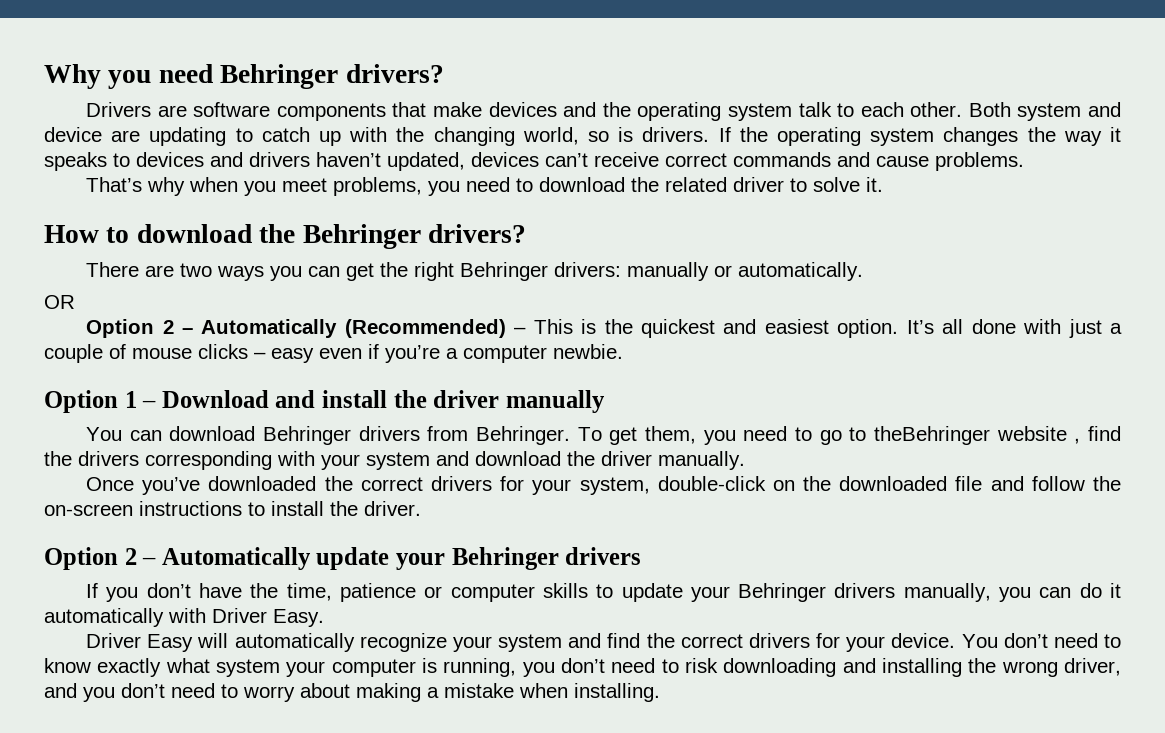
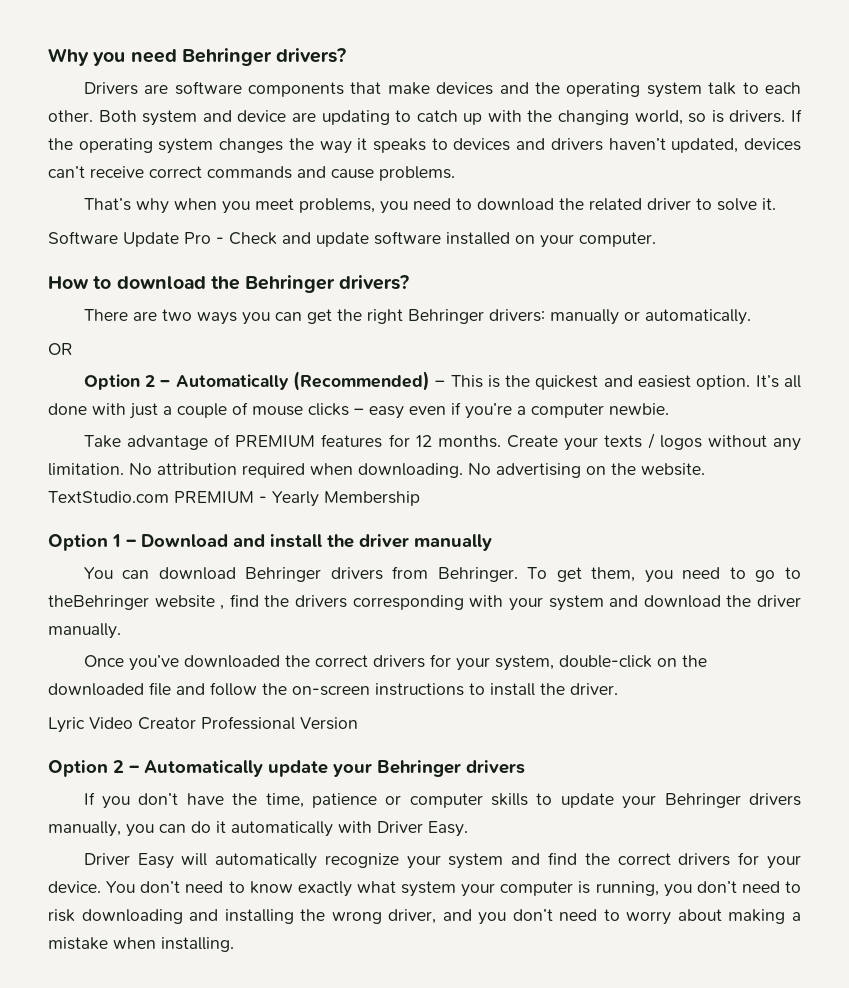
+ Software Update Pro - Check and update software installed on your computer.
+ Take advantage of PREMIUM features for 12 months. Create your texts / logos without any limitation. No attribution required when downloading. No advertising on the website. TextStudio.com PREMIUM - Yearly Membership
+ Lyric Video Creator Professional Version

